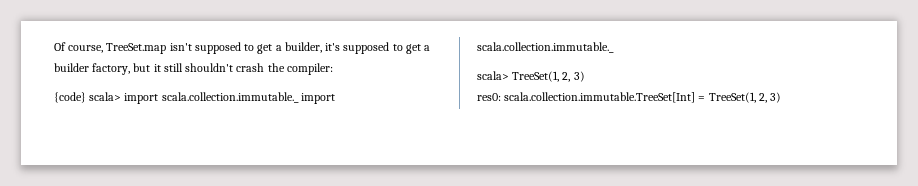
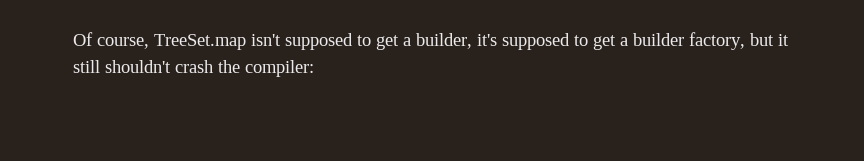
- {code} scala> import scala.collection.immutable._ import scala.collection.immutable._
- scala> TreeSet(1, 2, 3)
- res0: scala.collection.immutable.TreeSet[Int] = TreeSet(1, 2, 3)

